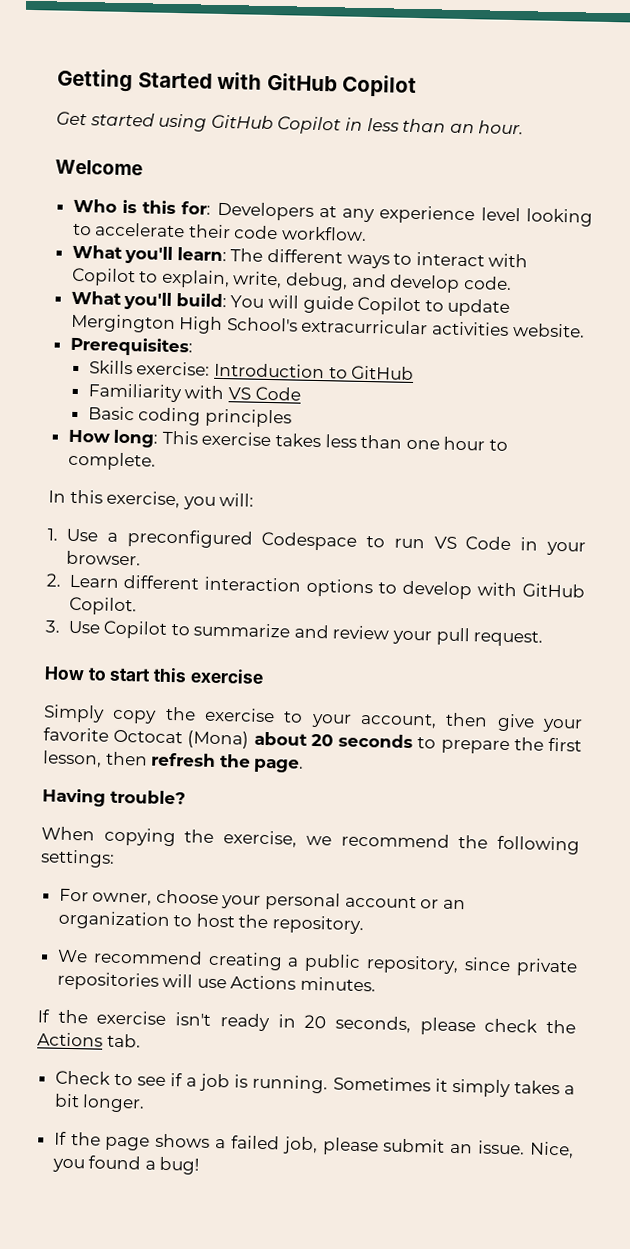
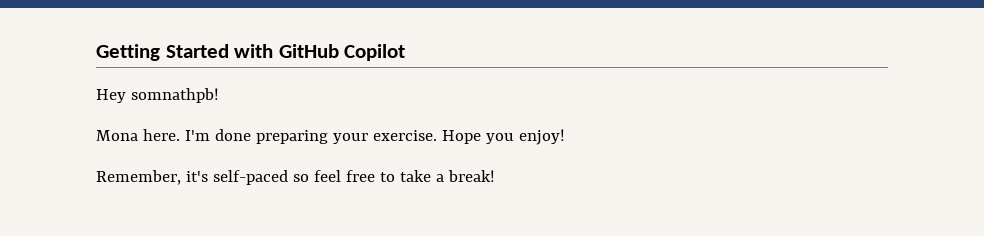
- Get started using GitHub Copilot in less than an hour.
- Welcome
- Who is this for: Developers at any experience level looking to accelerate their code workflow.
- What you'll learn: The different ways to interact with Copilot to explain, write, debug, and develop code.
- What you'll build: You will guide Copilot to update Mergington High School's extracurricular activities website.
- Prerequisites:
- Skills exercise: Introduction to GitHub
- Familiarity with VS Code
- Basic coding principles
- How long: This exercise takes less than one hour to complete.
- In this exercise, you will:
- 1. Use a preconfigured Codespace to run VS Code in your browser.
- 2. Learn different interaction options to develop with GitHub Copilot.
- 3. Use Copilot to summarize and review your pull request.
- How to start this exercise
- Simply copy the exercise to your account, then give your favorite Octocat (Mona) about 20 seconds to prepare the first lesson, then refresh the page.
- Having trouble?
- When copying the exercise, we recommend the following settings:
- For owner, choose your personal account or an organization to host the repository.
- We recommend creating a public repository, since private repositories will use Actions minutes.
- If the exercise isn't ready in 20 seconds, please check the Actions tab.
- Check to see if a job is running. Sometimes it simply takes a bit longer.
- If the page shows a failed job, please submit an issue. Nice, you found a bug!
+ Hey somnathpb!
+ Mona here. I'm done preparing your exercise. Hope you enjoy!
+ Remember, it's self-paced so feel free to take a break!

